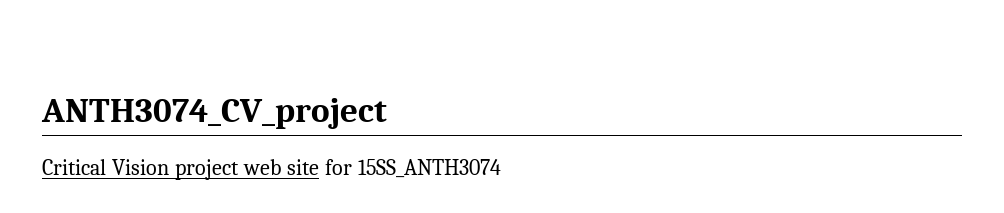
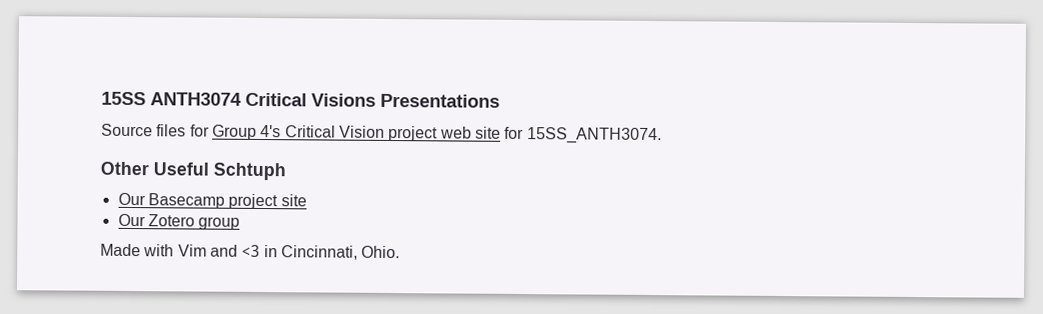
- ANTH3074_CV_project
- Critical Vision project web site for 15SS_ANTH3074
+ 15SS ANTH3074 Critical Visions Presentations
+ Source files for Group 4's Critical Vision project web site for 15SS_ANTH3074.
+ Other Useful Schtuph
+ Our Basecamp project site
+ Our Zotero group
+ Made with Vim and <3 in Cincinnati, Ohio.

